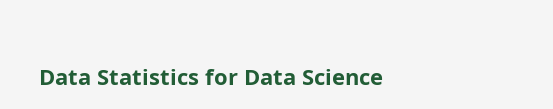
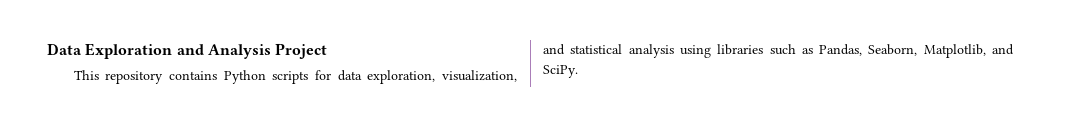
- Data Statistics for Data Science
+ Data Exploration and Analysis Project
+ This repository contains Python scripts for data exploration, visualization, and statistical analysis using libraries such as Pandas, Seaborn, Matplotlib, and SciPy.

